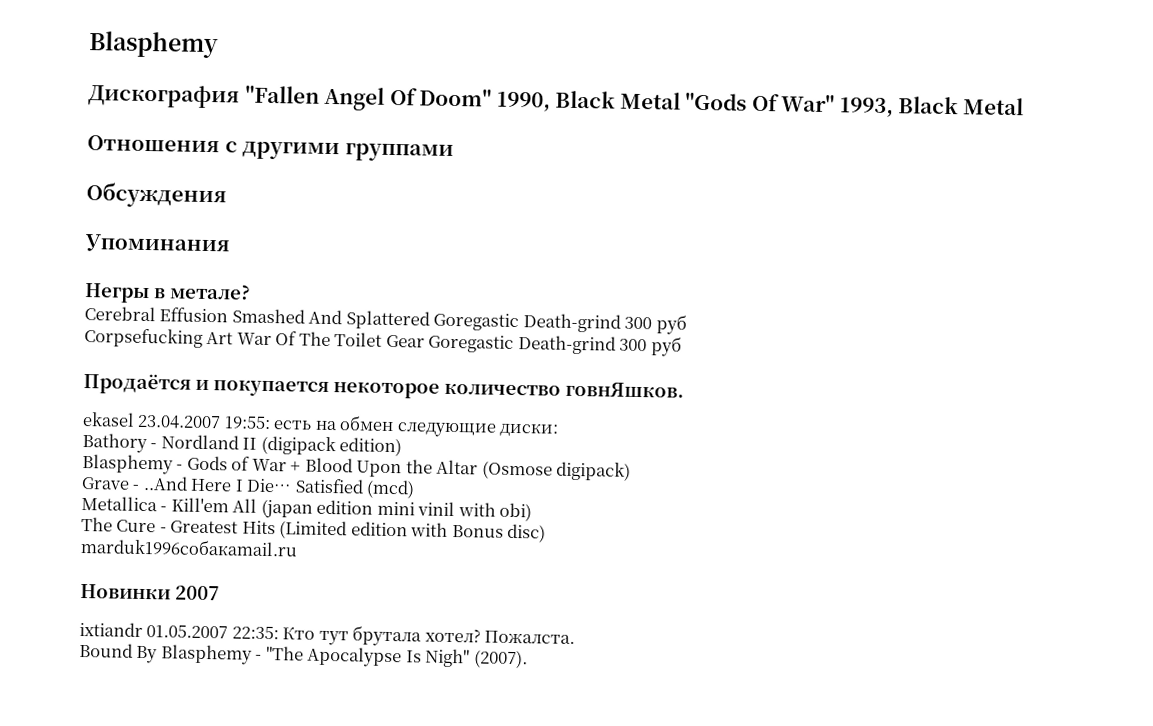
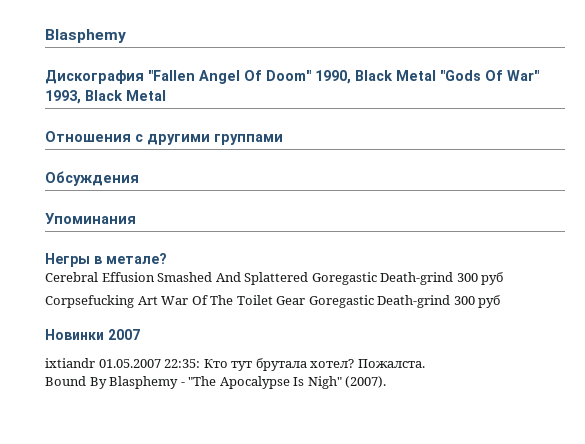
- Продаётся и покупается некоторое количество говнЯшков.
- ekasel 23.04.2007 19:55: есть на обмен следующие диски:
- Bathory - Nordland II (digipack edition)
- Blasphemy - Gods of War + Blood Upon the Altar (Osmose digipack)
- Grave - ..And Here I Die… Satisfied (mcd)
- Metallica - Kill'em All (japan edition mini vinil with obi)
- The Cure - Greatest Hits (Limited edition with Bonus disc)
- marduk1996собакаmail.ru

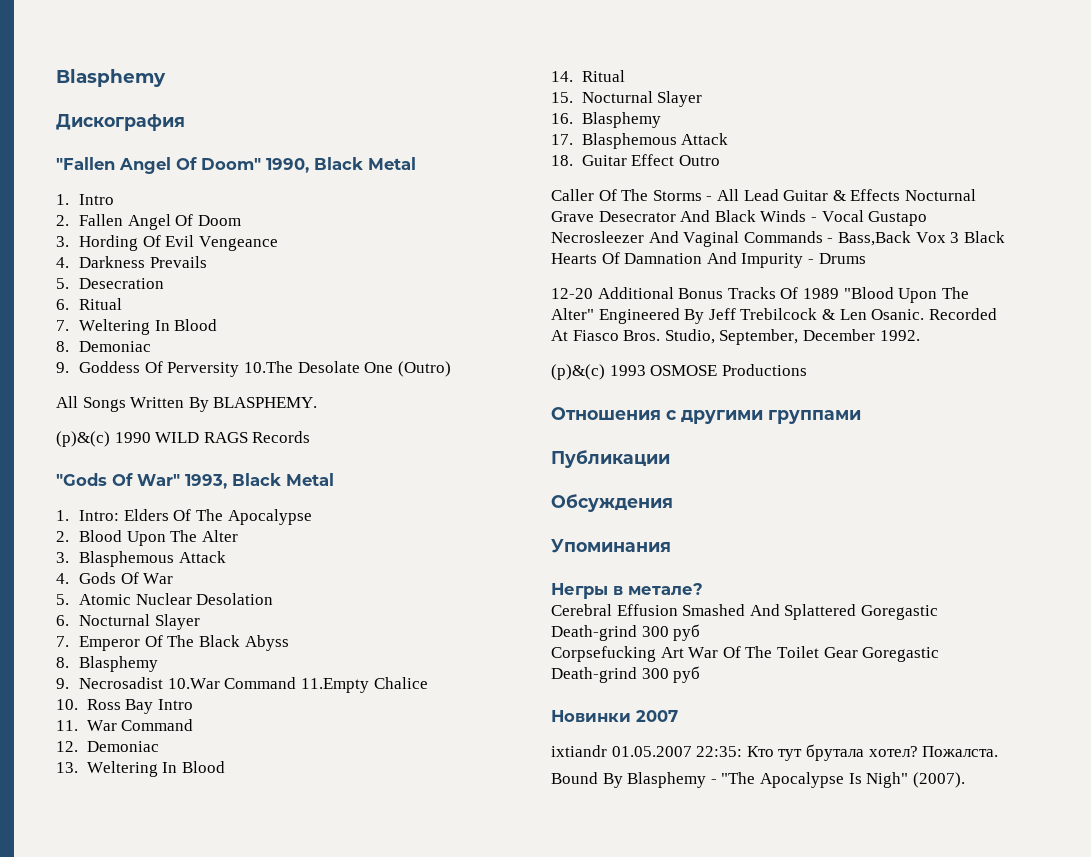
- Дискография "Fallen Angel Of Doom" 1990, Black Metal "Gods Of War" 1993, Black Metal
+ Дискография
+ "Fallen Angel Of Doom" 1990, Black Metal
+ 1. Intro
+ 2. Fallen Angel Of Doom
+ 3. Hording Of Evil Vengeance
+ 4. Darkness Prevails
+ 5. Desecration
+ 6. Ritual
+ 7. Weltering In Blood
+ 8. Demoniac
+ 9. Goddess Of Perversity 10.The Desolate One (Outro)
+ All Songs Written By BLASPHEMY.
+ (p)&(c) 1990 WILD RAGS Records
+ "Gods Of War" 1993, Black Metal
+ 1. Intro: Elders Of The Apocalypse
+ 2. Blood Upon The Alter
+ 3. Blasphemous Attack
+ 4. Gods Of War
+ 5. Atomic Nuclear Desolation
+ 6. Nocturnal Slayer
+ 7. Emperor Of The Black Abyss
+ 8. Blasphemy
+ 9. Necrosadist 10.War Command 11.Empty Chalice
+ 10. Ross Bay Intro
+ 11. War Command
+ 12. Demoniac
+ 13. Weltering In Blood
+ 14. Ritual
+ 15. Nocturnal Slayer
+ 16. Blasphemy
+ 17. Blasphemous Attack
+ 18. Guitar Effect Outro
+ Caller Of The Storms - All Lead Guitar & Effects Nocturnal Grave Desecrator And Black Winds - Vocal Gustapo Necrosleezer And Vaginal Commands - Bass,Back Vox 3 Black Hearts Of Damnation And Impurity - Drums
+ 12-20 Additional Bonus Tracks Of 1989 "Blood Upon The Alter" Engineered By Jeff Trebilcock & Len Osanic. Recorded At Fiasco Bros. Studio, September, December 1992.
+ (p)&(c) 1993 OSMOSE Productions
+ Публикации

